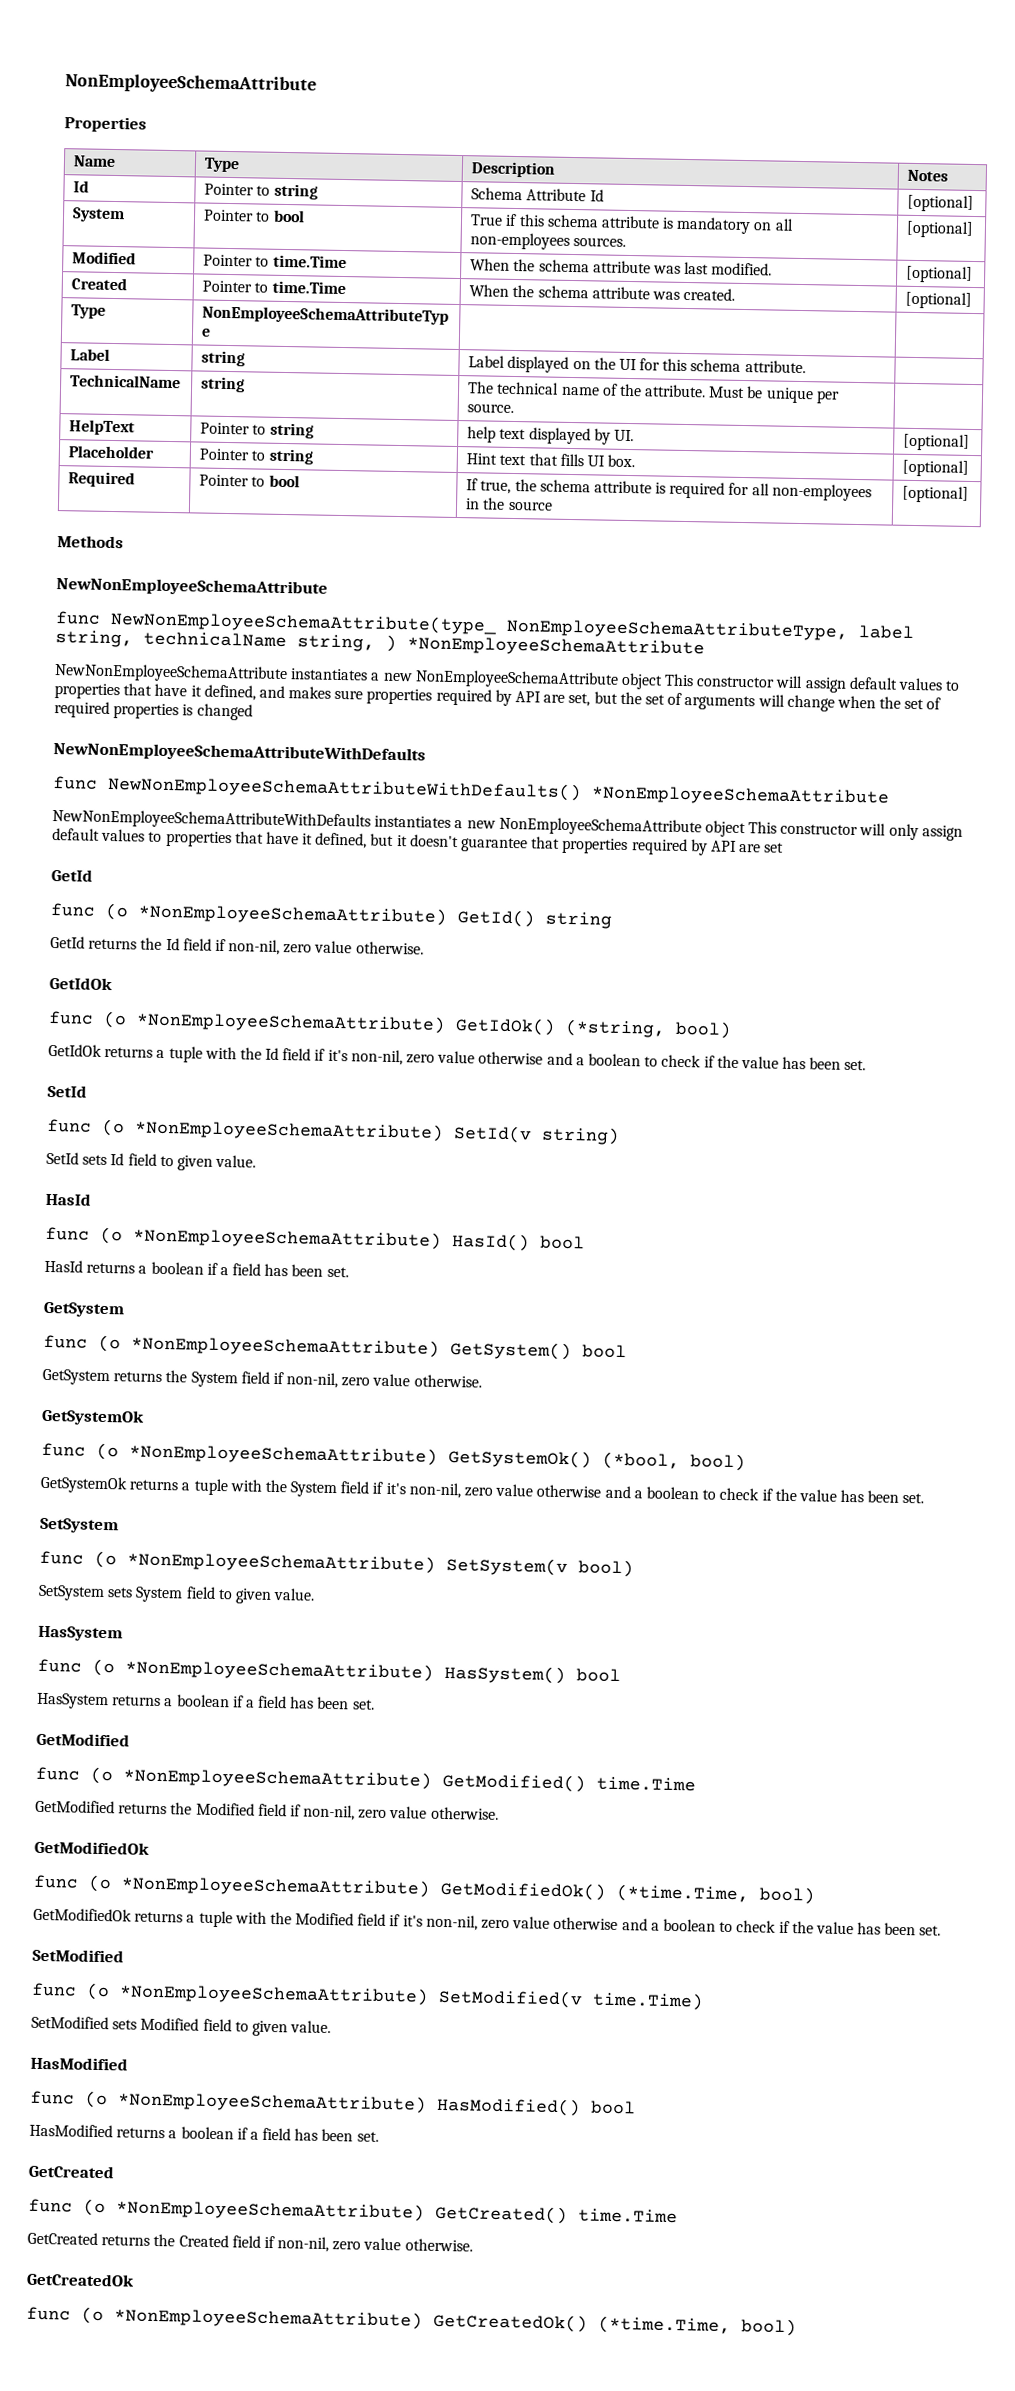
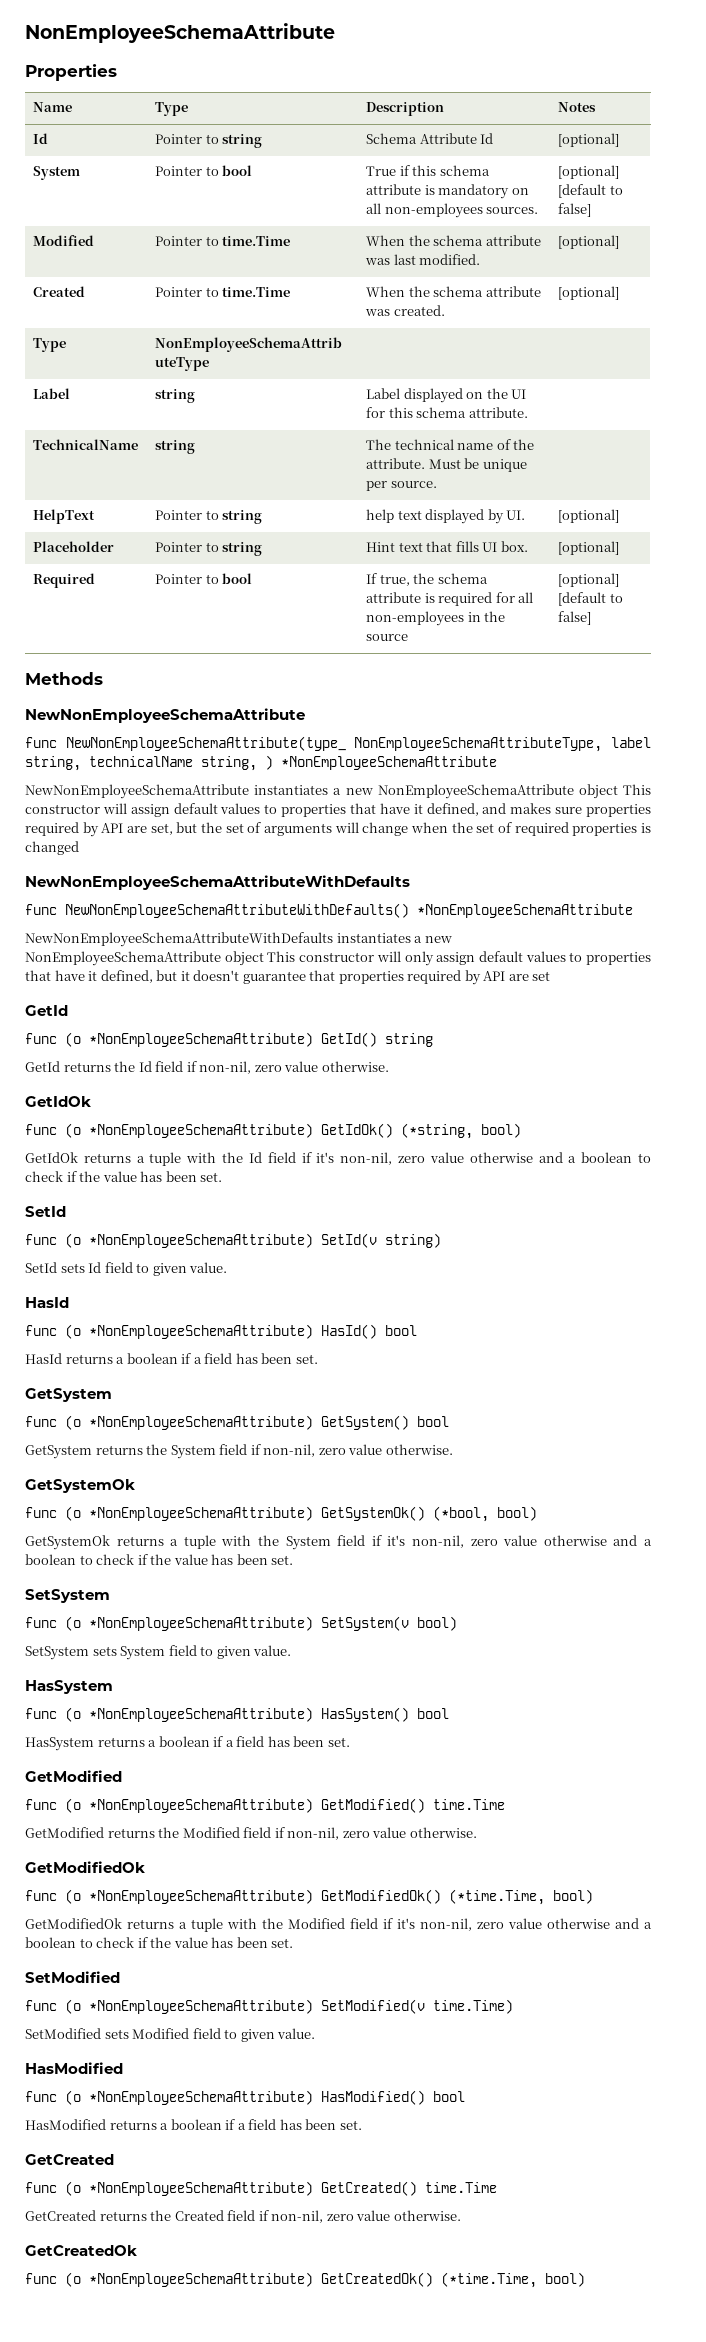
- System | Pointer to bool | True if this schema attribute is mandatory on all non-employees sources. | [optional]
+ System | Pointer to bool | True if this schema attribute is mandatory on all non-employees sources. | [optional] [default to false]
- Required | Pointer to bool | If true, the schema attribute is required for all non-employees in the source | [optional]
+ Required | Pointer to bool | If true, the schema attribute is required for all non-employees in the source | [optional] [default to false]

